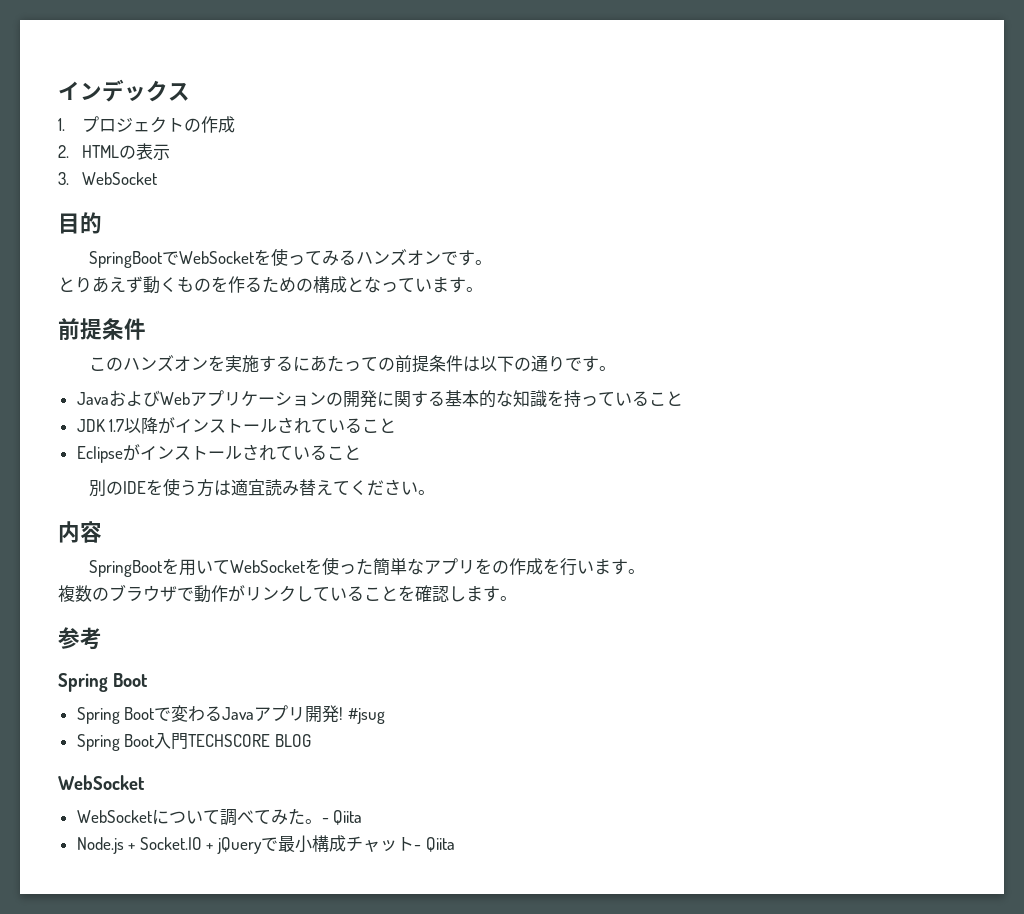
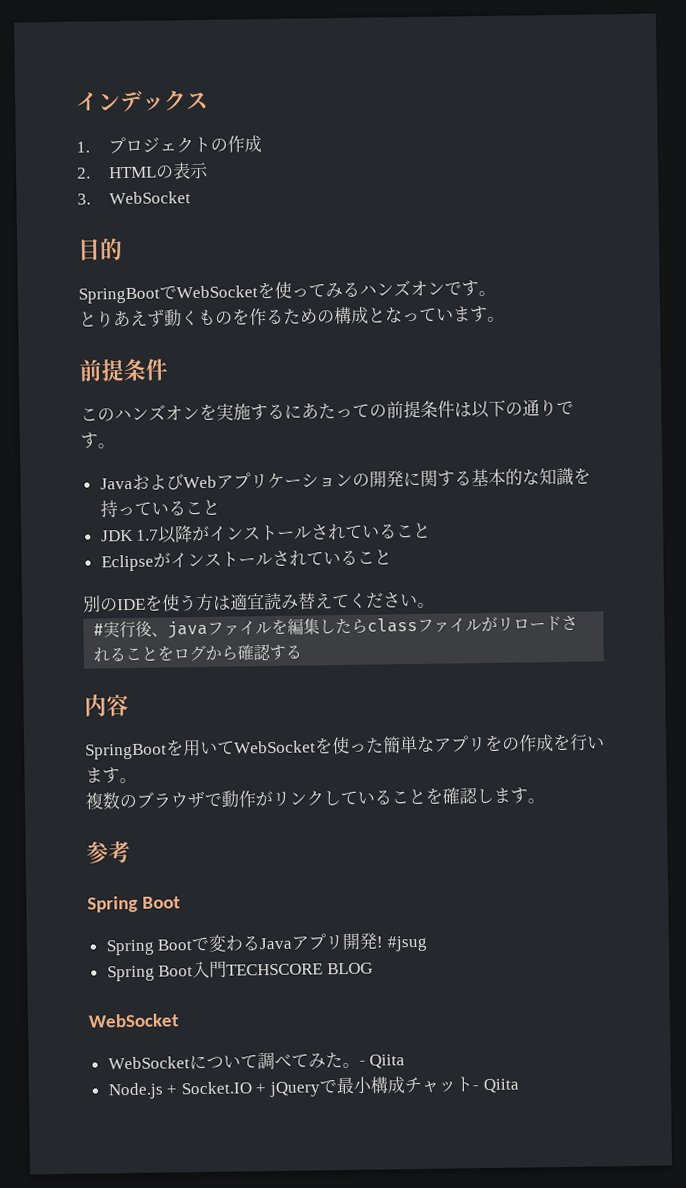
+ #実行後、javaファイルを編集したらclassファイルがリロードされることをログから確認する

